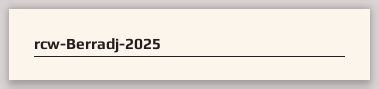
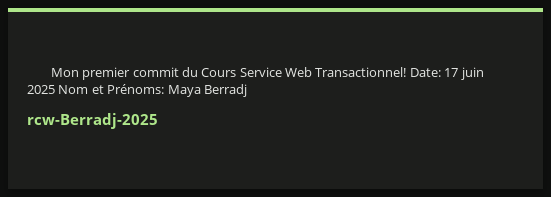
+ Mon premier commit du Cours Service Web Transactionnel! Date: 17 juin 2025 Nom et Prénoms: Maya Berradj

